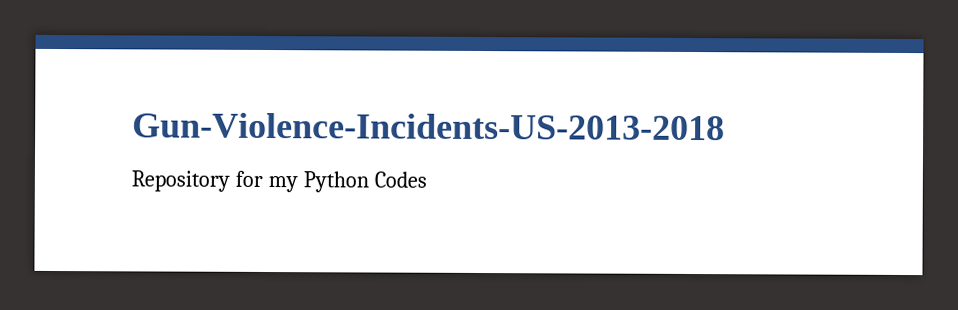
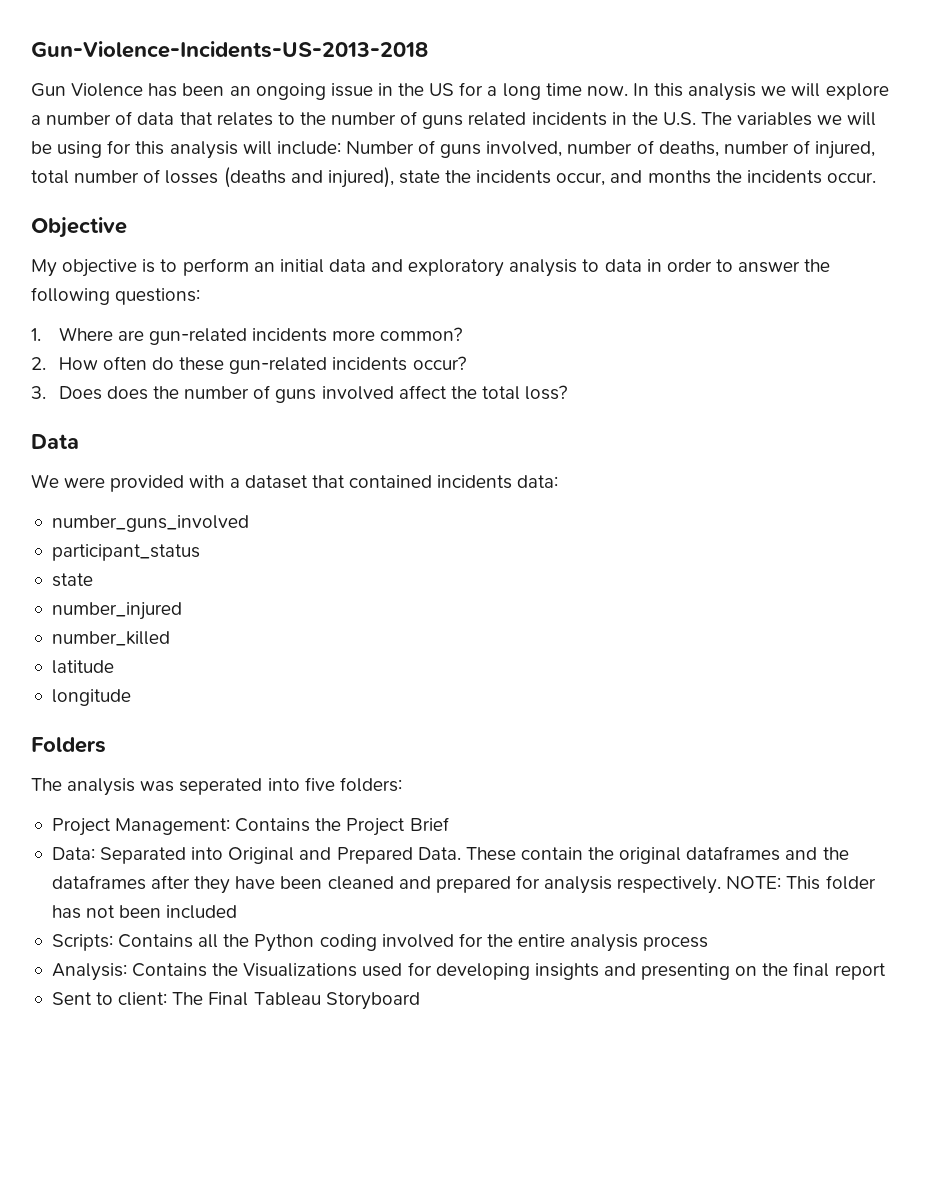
- Repository for my Python Codes
+ Gun Violence has been an ongoing issue in the US for a long time now. In this analysis we will explore a number of data that relates to the number of guns related incidents in the U.S. The variables we will be using for this analysis will include: Number of guns involved, number of deaths, number of injured, total number of losses (deaths and injured), state the incidents occur, and months the incidents occur.
+ Objective
+ My objective is to perform an initial data and exploratory analysis to data in order to answer the following questions:
+ 1. Where are gun-related incidents more common?
+ 2. How often do these gun-related incidents occur?
+ 3. Does does the number of guns involved affect the total loss?
+ Data
+ We were provided with a dataset that contained incidents data:
+ number_guns_involved
+ participant_status
+ state
+ number_injured
+ number_killed
+ latitude
+ longitude
+ Folders
+ The analysis was seperated into five folders:
+ Project Management: Contains the Project Brief
+ Data: Separated into Original and Prepared Data. These contain the original dataframes and the dataframes after they have been cleaned and prepared for analysis respectively. NOTE: This folder has not been included
+ Scripts: Contains all the Python coding involved for the entire analysis process
+ Analysis: Contains the Visualizations used for developing insights and presenting on the final report
+ Sent to client: The Final Tableau Storyboard

